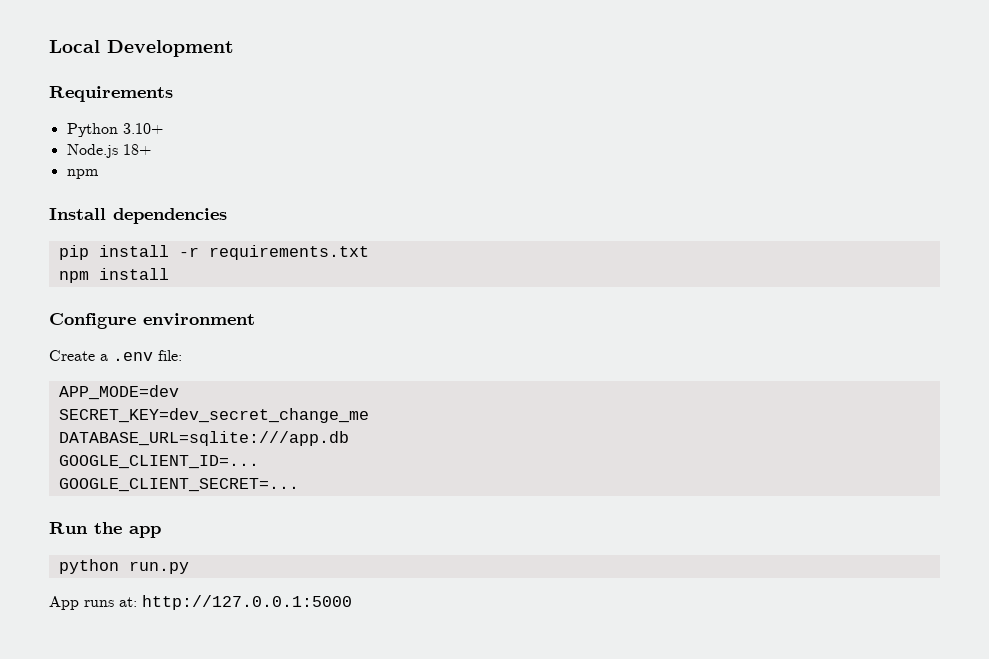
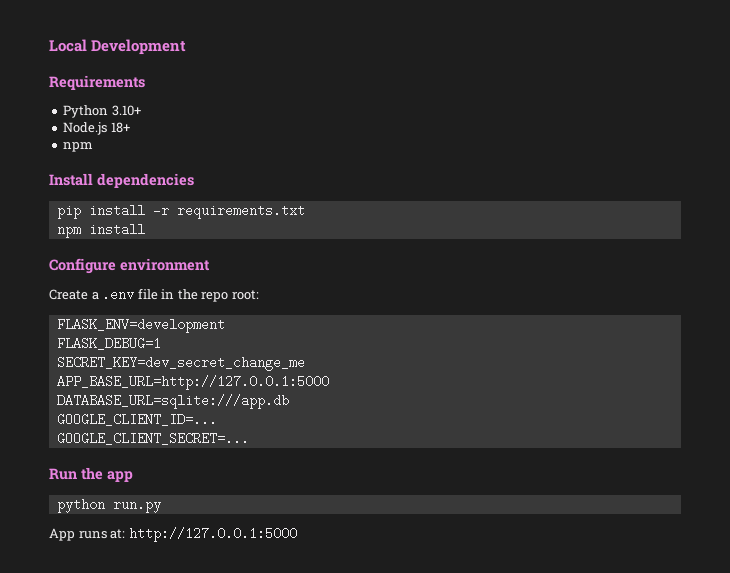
- Create a .env file:
- APP_MODE=dev
+ Create a .env file in the repo root:
+ FLASK_ENV=development
+ FLASK_DEBUG=1
+ APP_BASE_URL=http://127.0.0.1:5000

